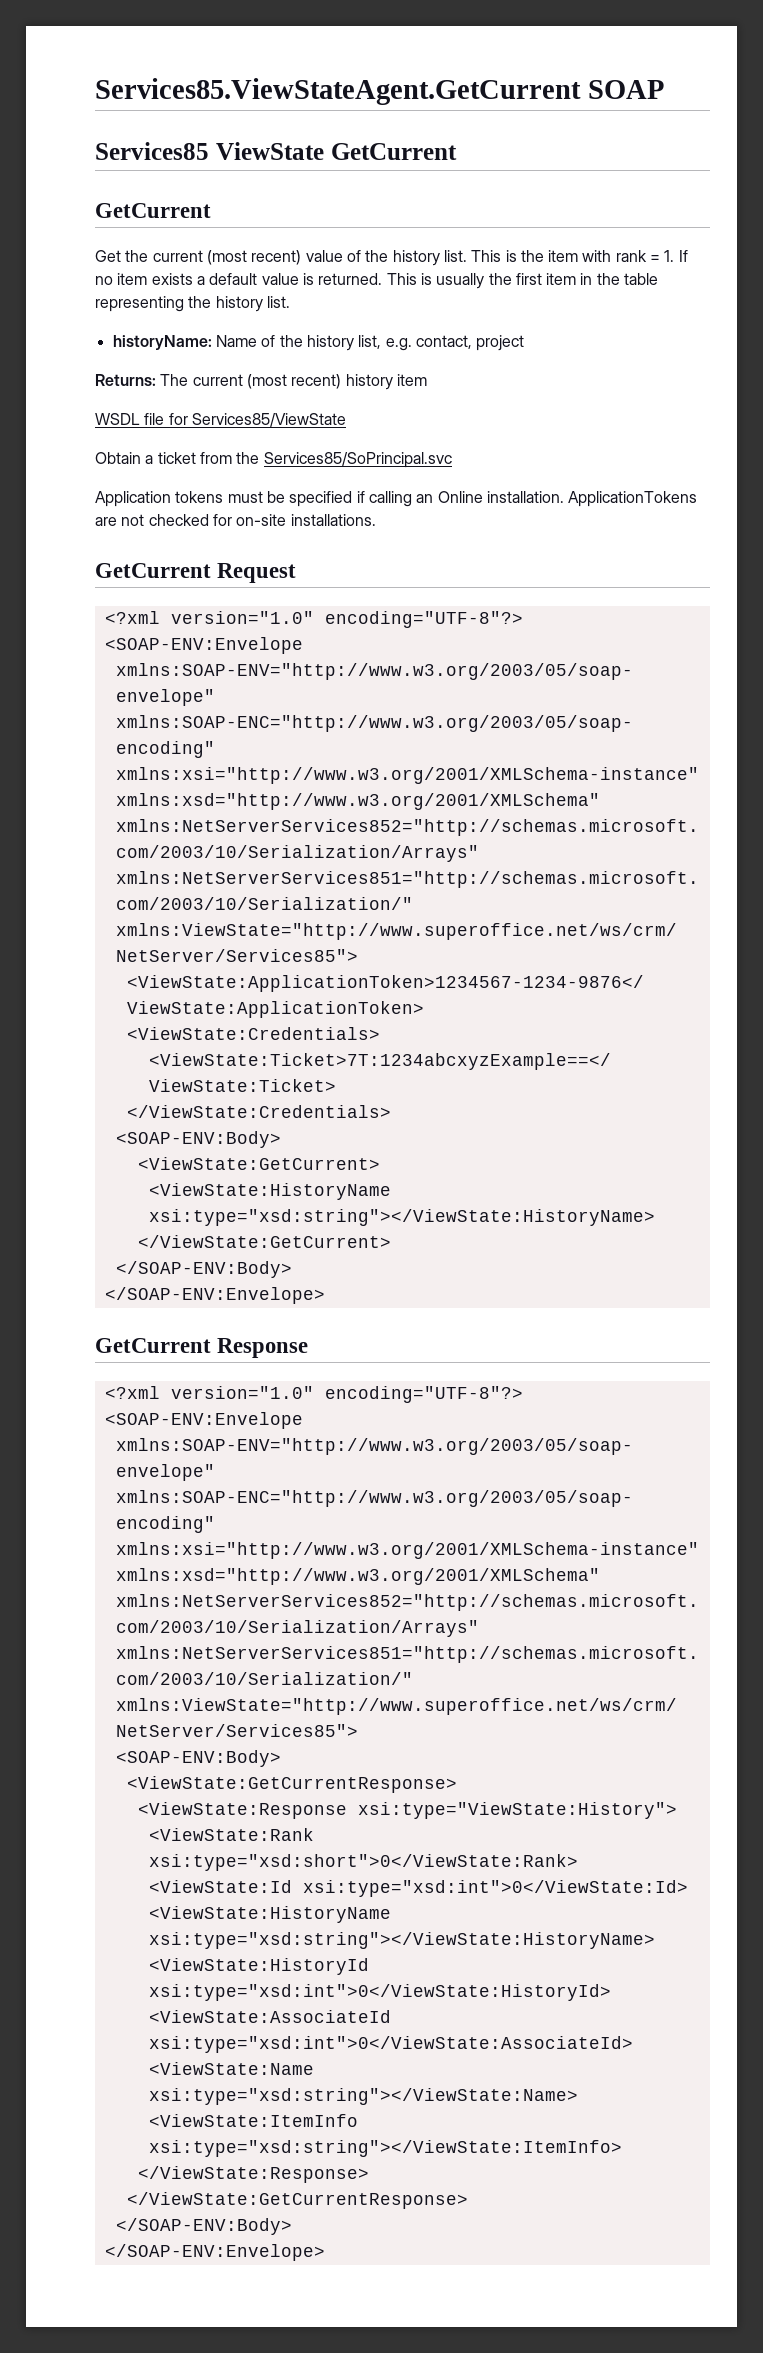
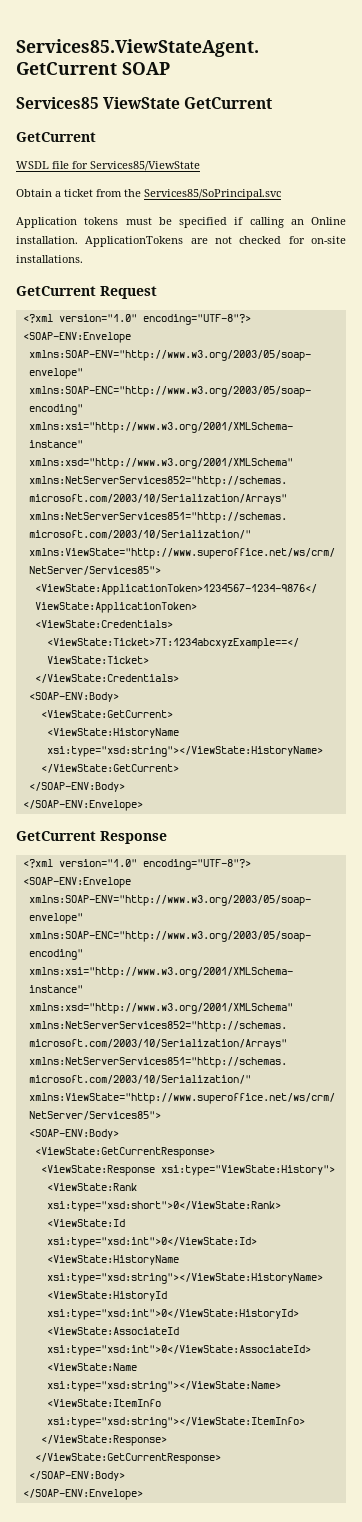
- Get the current (most recent) value of the history list. This is the item with rank = 1. If no item exists a default value is returned. This is usually the first item in the table representing the history list.
- historyName: Name of the history list, e.g. contact, project
- Returns: The current (most recent) history item

